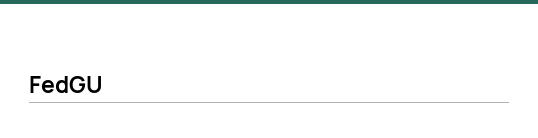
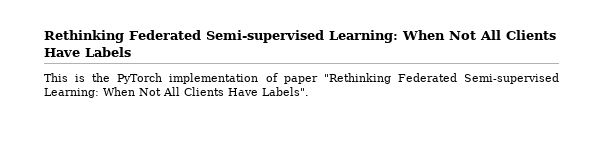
- FedGU
+ Rethinking Federated Semi-supervised Learning: When Not All Clients Have Labels
+ This is the PyTorch implementation of paper "Rethinking Federated Semi-supervised Learning: When Not All Clients Have Labels".

